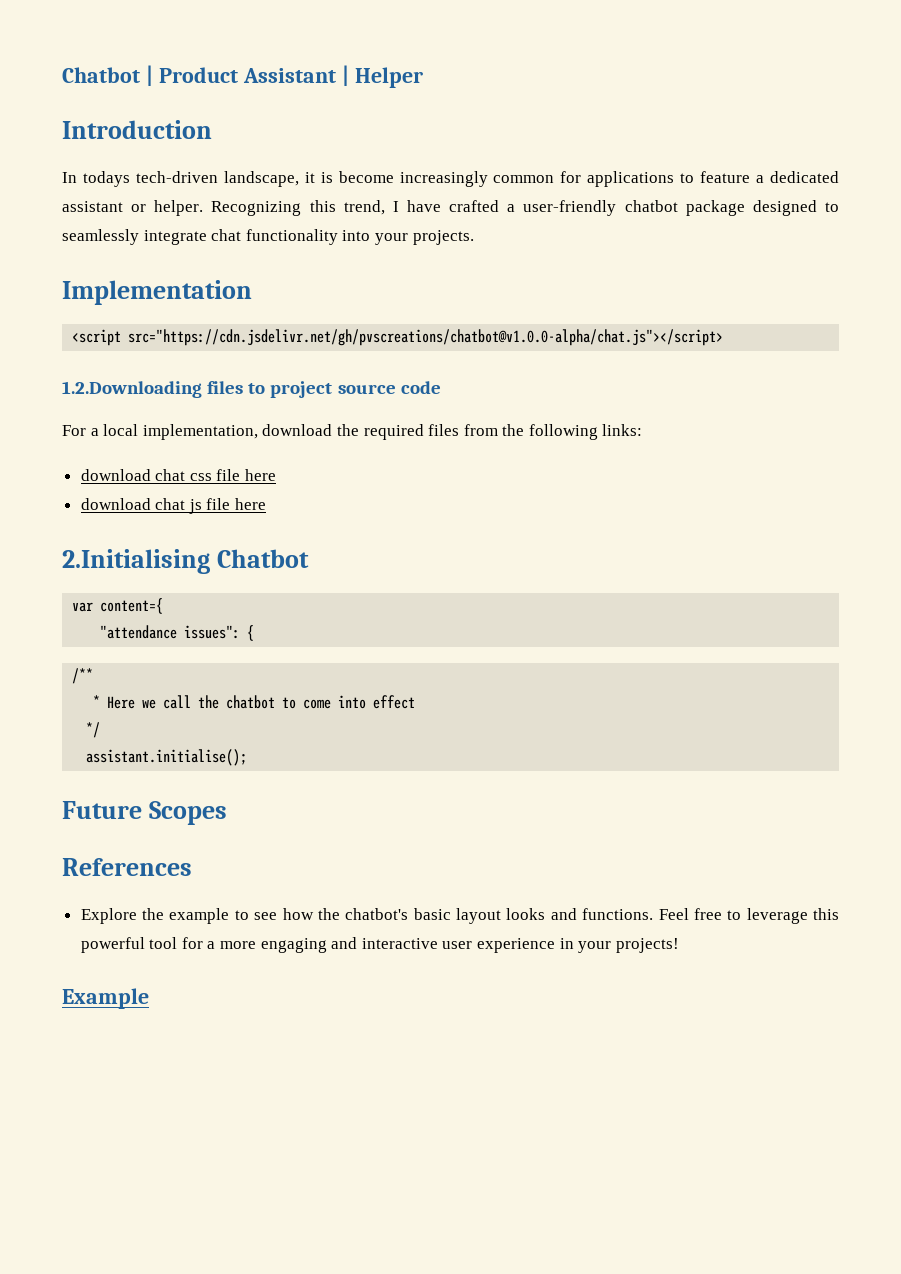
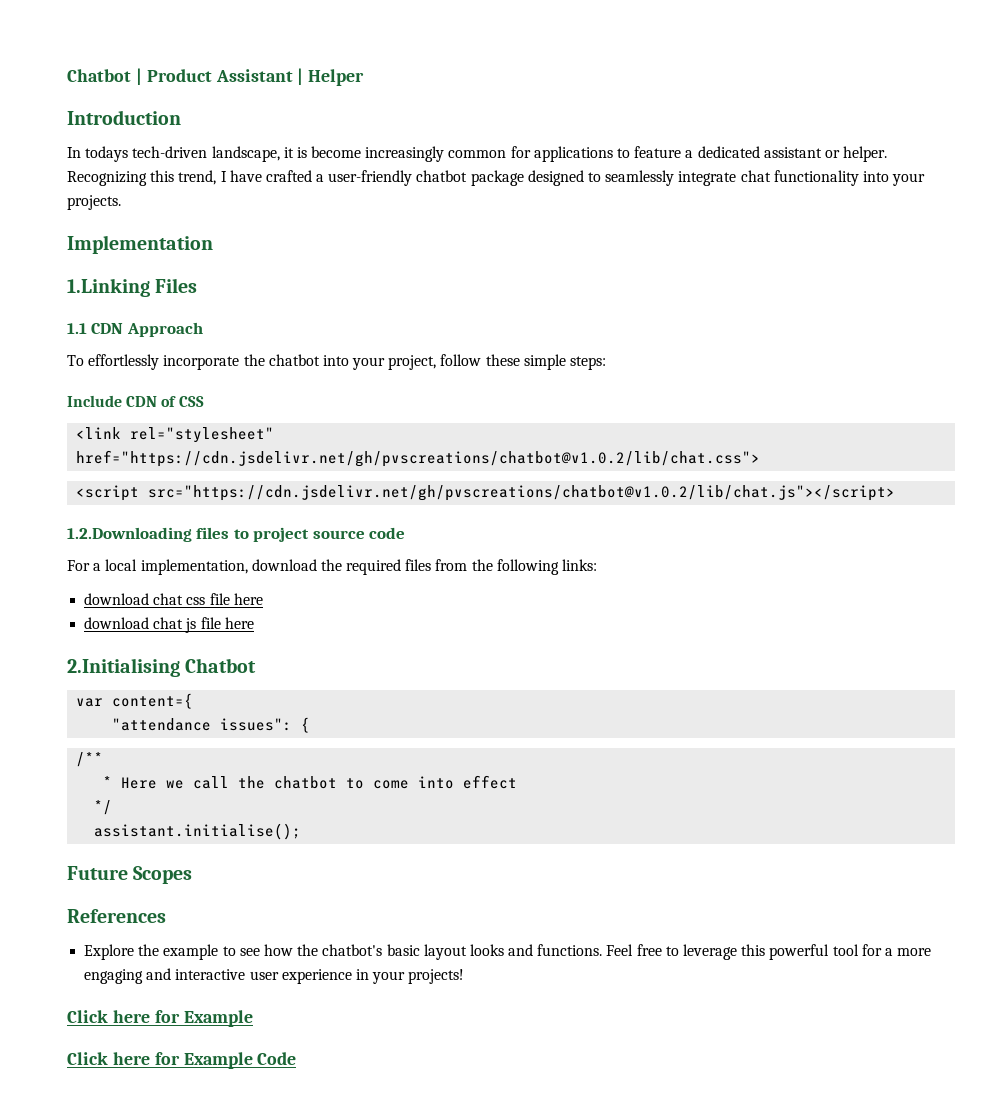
+ 1.Linking Files
+ 1.1 CDN Approach
+ To effortlessly incorporate the chatbot into your project, follow these simple steps:
+ Include CDN of CSS
+ <link rel="stylesheet" href="https://cdn.jsdelivr.net/gh/pvscreations/chatbot@v1.0.2/lib/chat.css">
- <script src="https://cdn.jsdelivr.net/gh/pvscreations/chatbot@v1.0.0-alpha/chat.js"></script>
+ <script src="https://cdn.jsdelivr.net/gh/pvscreations/chatbot@v1.0.2/lib/chat.js"></script>
  Feel free to leverage this powerful tool for a more engaging and interactive user experience in your projects!
- Example
+ Click here for Example
+ Click here for Example Code

